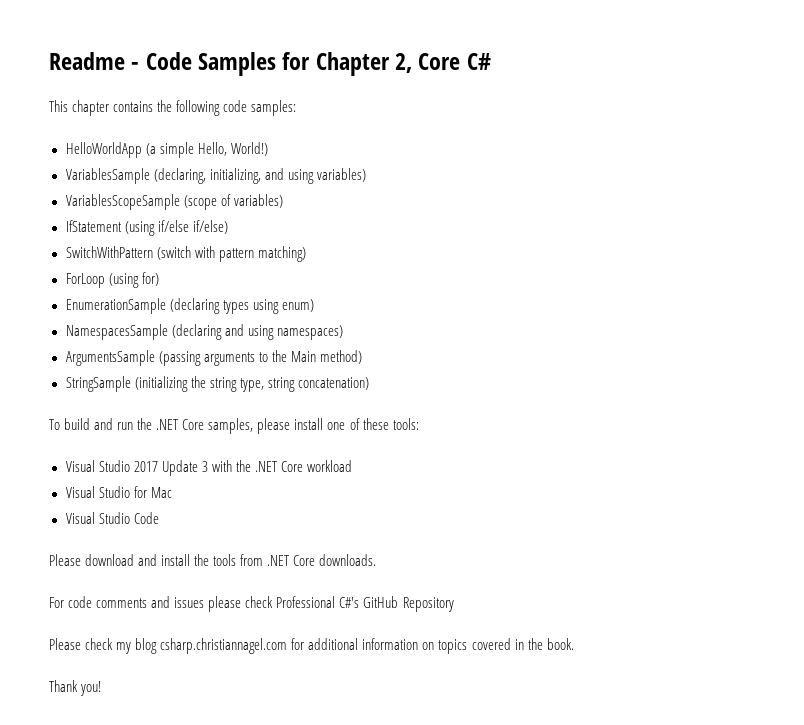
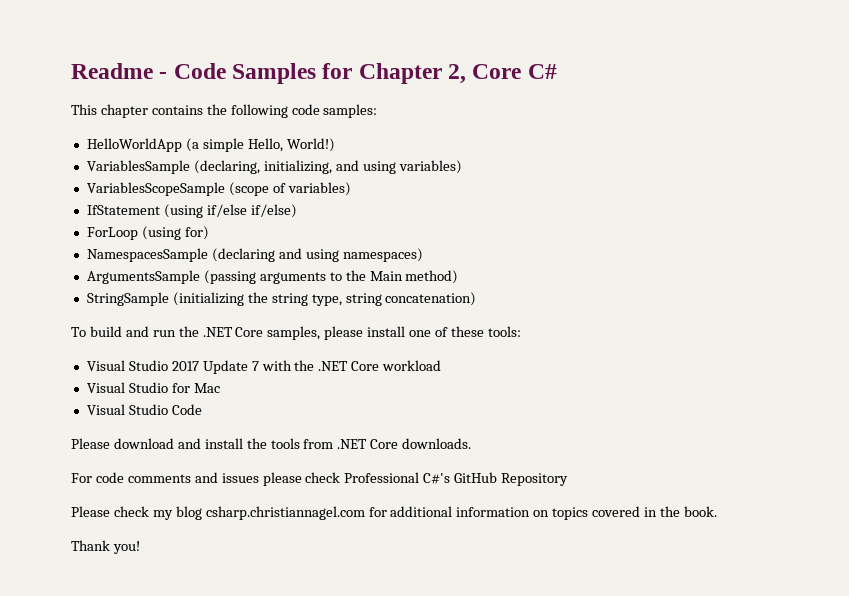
- SwitchWithPattern (switch with pattern matching)
  ForLoop (using for)
- EnumerationSample (declaring types using enum)
- Visual Studio 2017 Update 3 with the .NET Core workload
+ Visual Studio 2017 Update 7 with the .NET Core workload

